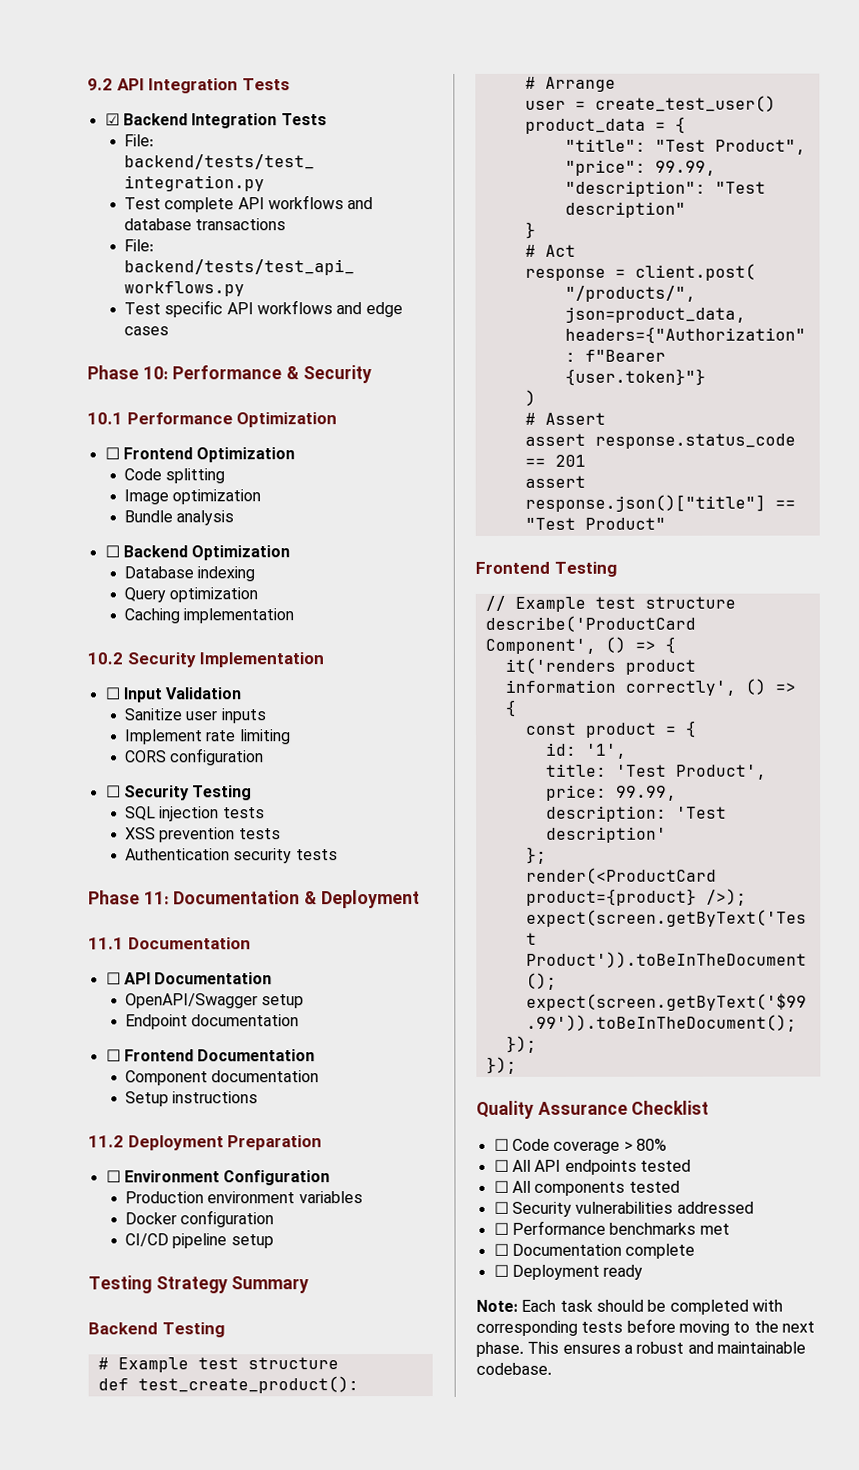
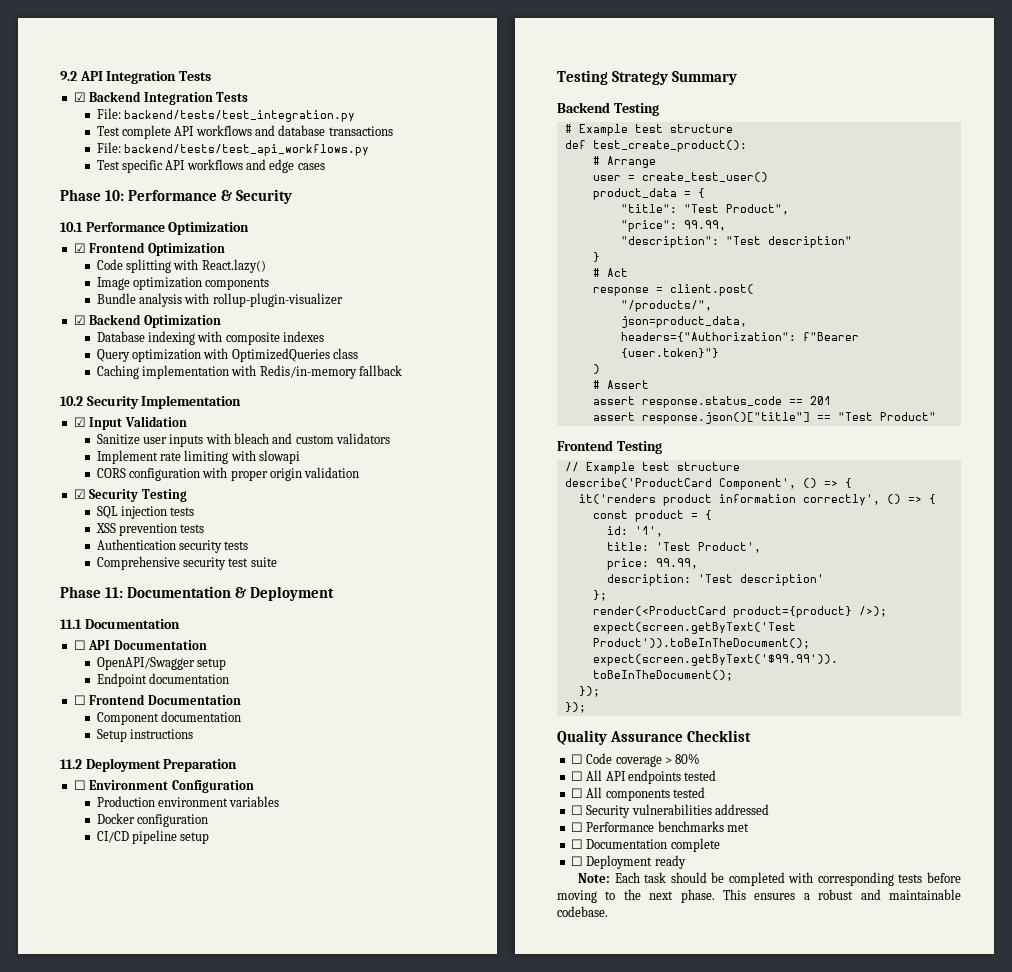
- ☐ Frontend Optimization
+ ☑ Frontend Optimization
- Code splitting
+ Code splitting with React.lazy()
- Image optimization
+ Image optimization components
- Bundle analysis
- ☐ Backend Optimization
+ Bundle analysis with rollup-plugin-visualizer
+ ☑ Backend Optimization
- Database indexing
+ Database indexing with composite indexes
- Query optimization
+ Query optimization with OptimizedQueries class
- Caching implementation
+ Caching implementation with Redis/in-memory fallback
- ☐ Input Validation
+ ☑ Input Validation
- Sanitize user inputs
+ Sanitize user inputs with bleach and custom validators
- Implement rate limiting
+ Implement rate limiting with slowapi
- CORS configuration
- ☐ Security Testing
+ CORS configuration with proper origin validation
+ ☑ Security Testing
+ Comprehensive security test suite

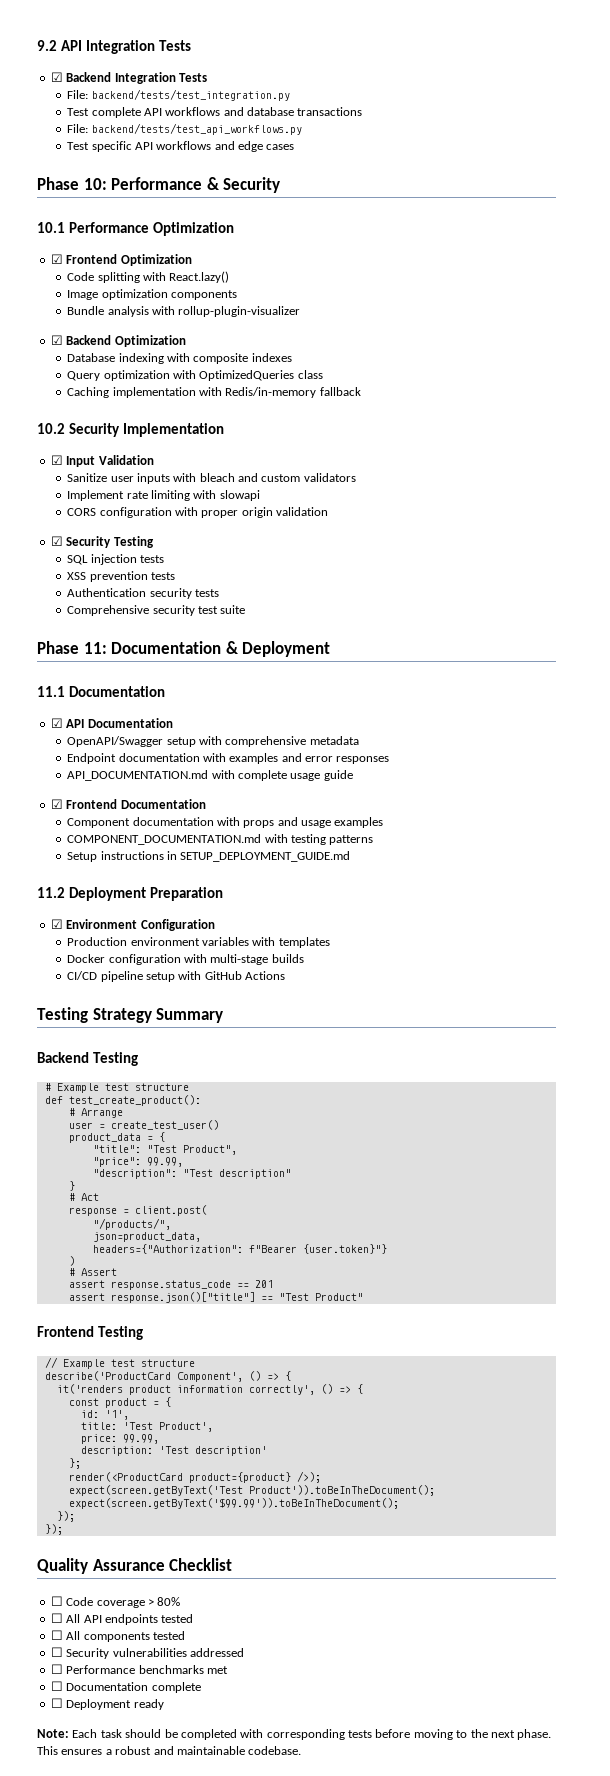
- ☐ API Documentation
+ ☑ API Documentation
- OpenAPI/Swagger setup
+ OpenAPI/Swagger setup with comprehensive metadata
- Endpoint documentation
- ☐ Frontend Documentation
- Component documentation
+ Endpoint documentation with examples and error responses
+ API_DOCUMENTATION.md with complete usage guide
+ ☑ Frontend Documentation
+ Component documentation with props and usage examples
+ COMPONENT_DOCUMENTATION.md with testing patterns
- Setup instructions
+ Setup instructions in SETUP_DEPLOYMENT_GUIDE.md
- ☐ Environment Configuration
+ ☑ Environment Configuration
- Production environment variables
+ Production environment variables with templates
- Docker configuration
+ Docker configuration with multi-stage builds
- CI/CD pipeline setup
+ CI/CD pipeline setup with GitHub Actions

